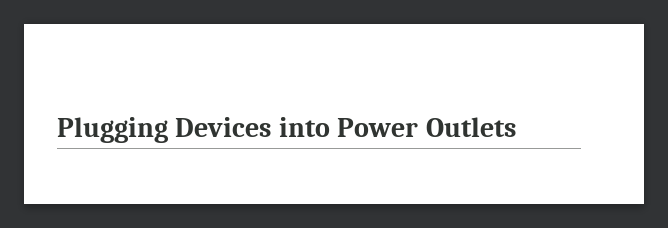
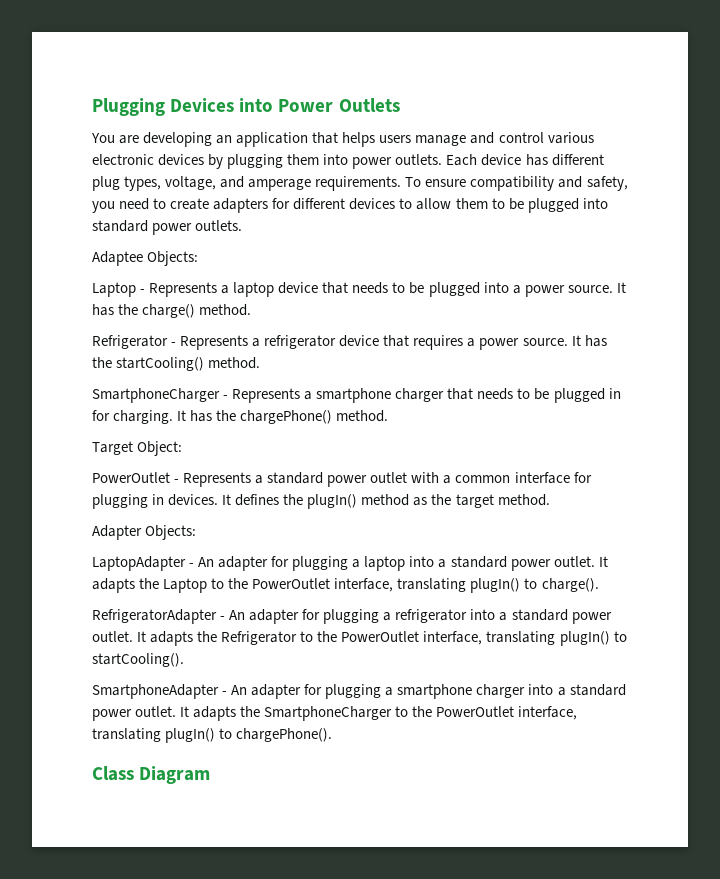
+ You are developing an application that helps users manage and control various electronic devices by plugging them into power outlets. Each device has different plug types, voltage, and amperage requirements. To ensure compatibility and safety, you need to create adapters for different devices to allow them to be plugged into standard power outlets.
+ Adaptee Objects:
+ Laptop - Represents a laptop device that needs to be plugged into a power source. It has the charge() method.
+ Refrigerator - Represents a refrigerator device that requires a power source. It has the startCooling() method.
+ SmartphoneCharger - Represents a smartphone charger that needs to be plugged in for charging. It has the chargePhone() method.
+ Target Object:
+ PowerOutlet - Represents a standard power outlet with a common interface for plugging in devices. It defines the plugIn() method as the target method.
+ Adapter Objects:
+ LaptopAdapter - An adapter for plugging a laptop into a standard power outlet. It adapts the Laptop to the PowerOutlet interface, translating plugIn() to charge().
+ RefrigeratorAdapter - An adapter for plugging a refrigerator into a standard power outlet. It adapts the Refrigerator to the PowerOutlet interface, translating plugIn() to startCooling().
+ SmartphoneAdapter - An adapter for plugging a smartphone charger into a standard power outlet. It adapts the SmartphoneCharger to the PowerOutlet interface, translating plugIn() to chargePhone().
+ Class Diagram

